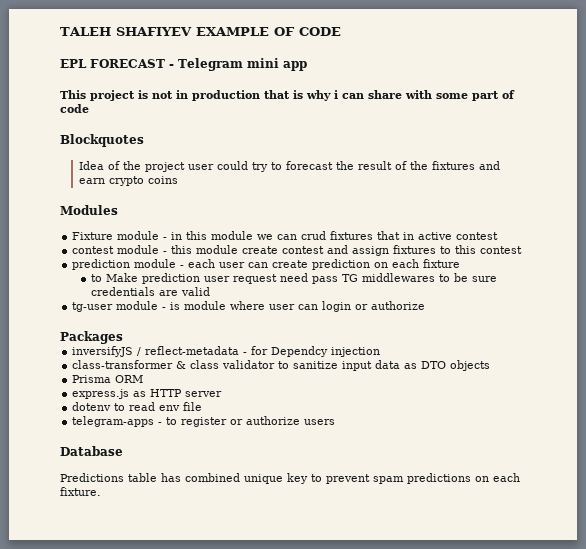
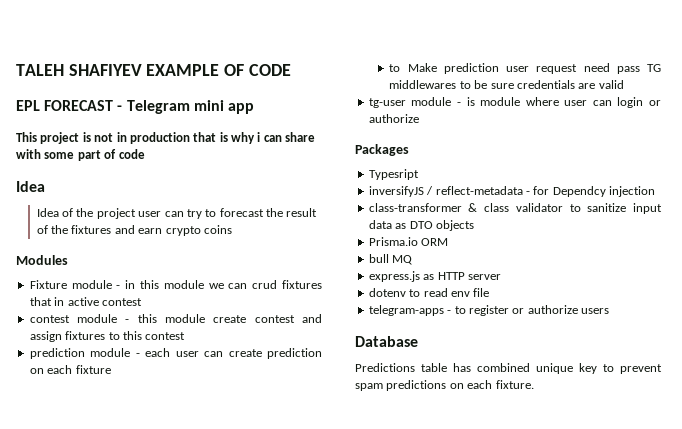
  This project is not in production that is why i can share with some part of code
- Blockquotes
+ Idea
- Idea of the project user could try to forecast the result of the fixtures and earn crypto coins
+ Idea of the project user can try to forecast the result of the fixtures and earn crypto coins
+ Typesript
- Prisma ORM
+ Prisma.io ORM
+ bull MQ

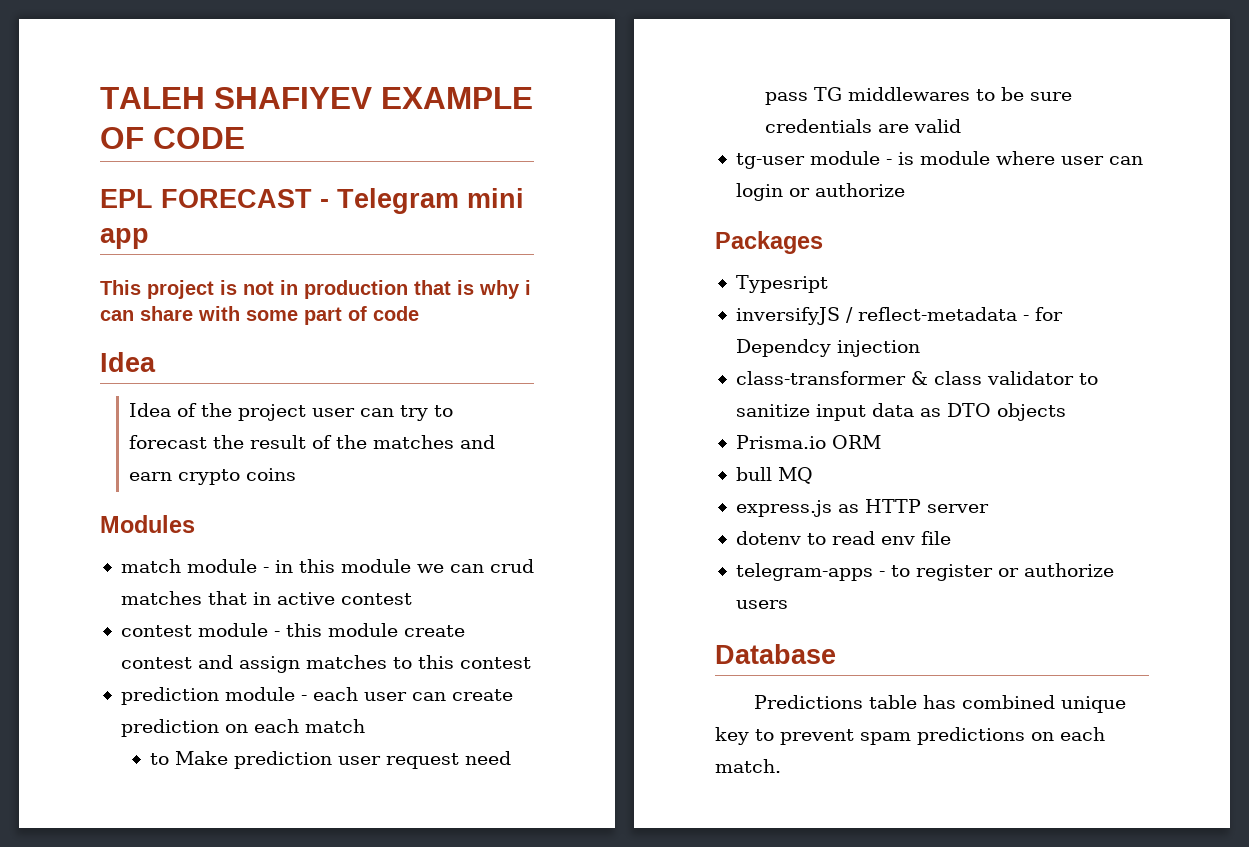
- Idea of the project user can try to forecast the result of the fixtures and earn crypto coins
+ Idea of the project user can try to forecast the result of the matches and earn crypto coins
- Fixture module - in this module we can crud fixtures that in active contest
+ match module - in this module we can crud matches that in active contest
- contest module - this module create contest and assign fixtures to this contest
+ contest module - this module create contest and assign matches to this contest
- prediction module - each user can create prediction on each fixture
+ prediction module - each user can create prediction on each match
- Predictions table has combined unique key to prevent spam predictions on each fixture.
+ Predictions table has combined unique key to prevent spam predictions on each match.

